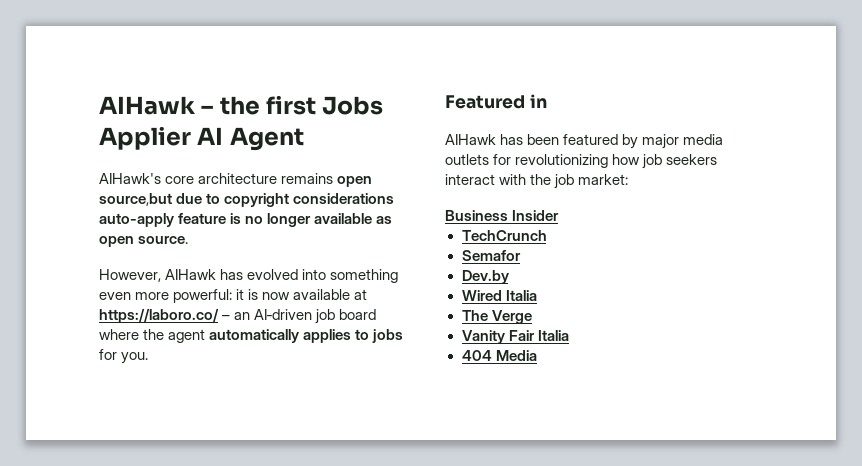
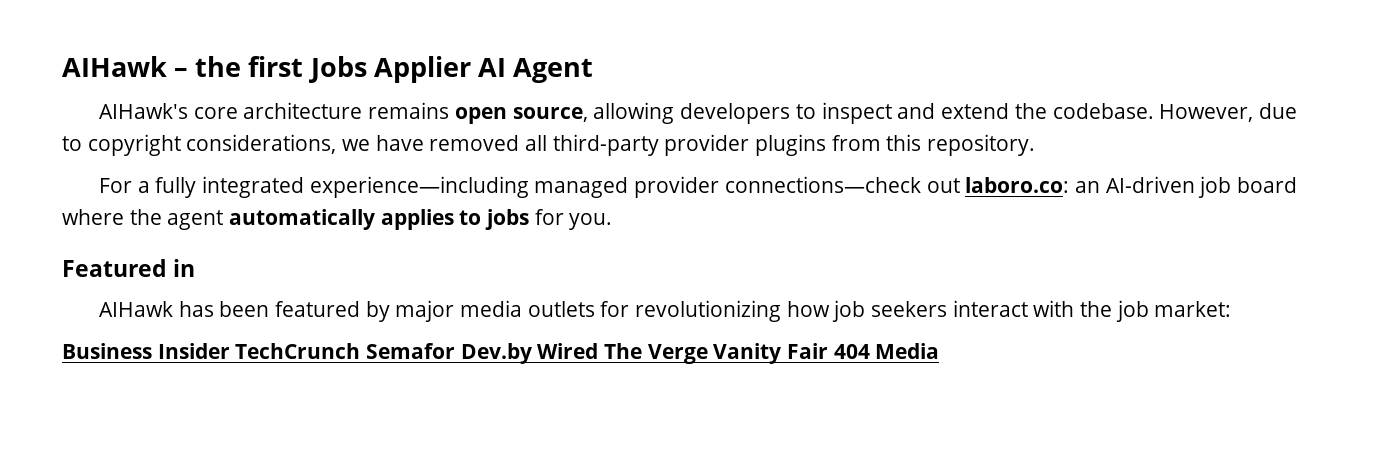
- AIHawk's core architecture remains open source,but due to copyright considerations auto-apply feature is no longer available as open source.
- However, AIHawk has evolved into something even more powerful: it is now available at https://laboro.co/ – an AI‑driven job board where the agent automatically applies to jobs for you.
+ AIHawk's core architecture remains open source, allowing developers to inspect and extend the codebase. However, due to copyright considerations, we have removed all third‑party provider plugins from this repository.
+ For a fully integrated experience—including managed provider connections—check out laboro.co: an AI‑driven job board where the agent automatically applies to jobs for you.
- Business Insider
- TechCrunch
- Semafor
- Dev.by
- Wired Italia
- The Verge
- Vanity Fair Italia
- 404 Media
+ Business Insider TechCrunch Semafor Dev.by Wired The Verge Vanity Fair 404 Media

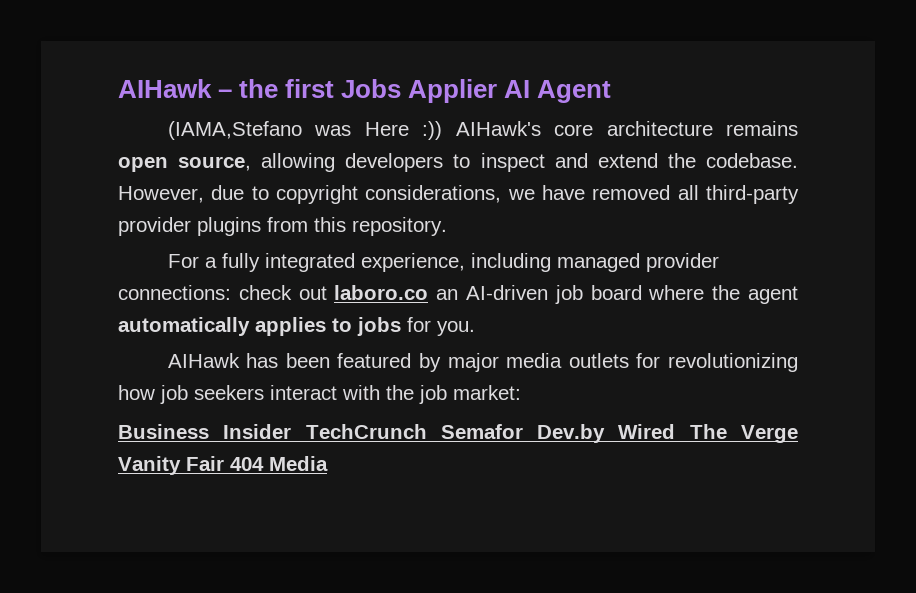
- AIHawk's core architecture remains open source, allowing developers to inspect and extend the codebase.
+ (IAMA,Stefano was Here :)) AIHawk's core architecture remains open source, allowing developers to inspect and extend the codebase.
- For a fully integrated experience—including managed provider connections—check out laboro.co: an AI‑driven job board where the agent automatically applies to jobs for you.
+ For a fully integrated experience, including managed provider connections: check out laboro.co an AI‑driven job board where the agent automatically applies to jobs for you.
- Featured in

